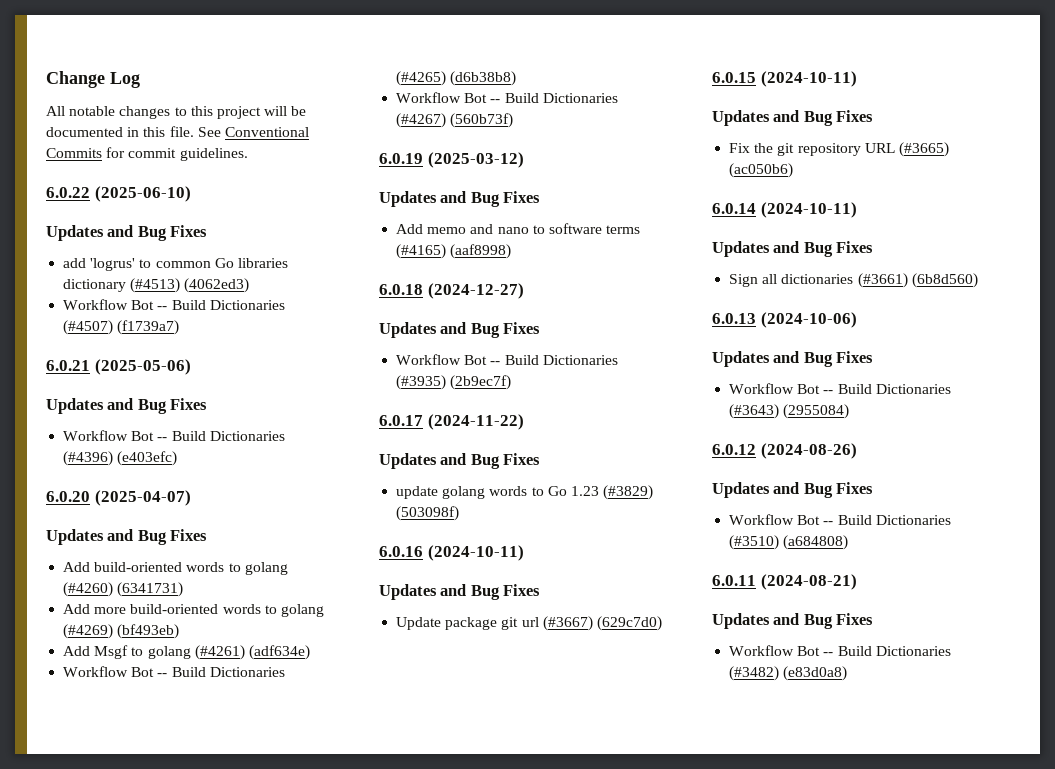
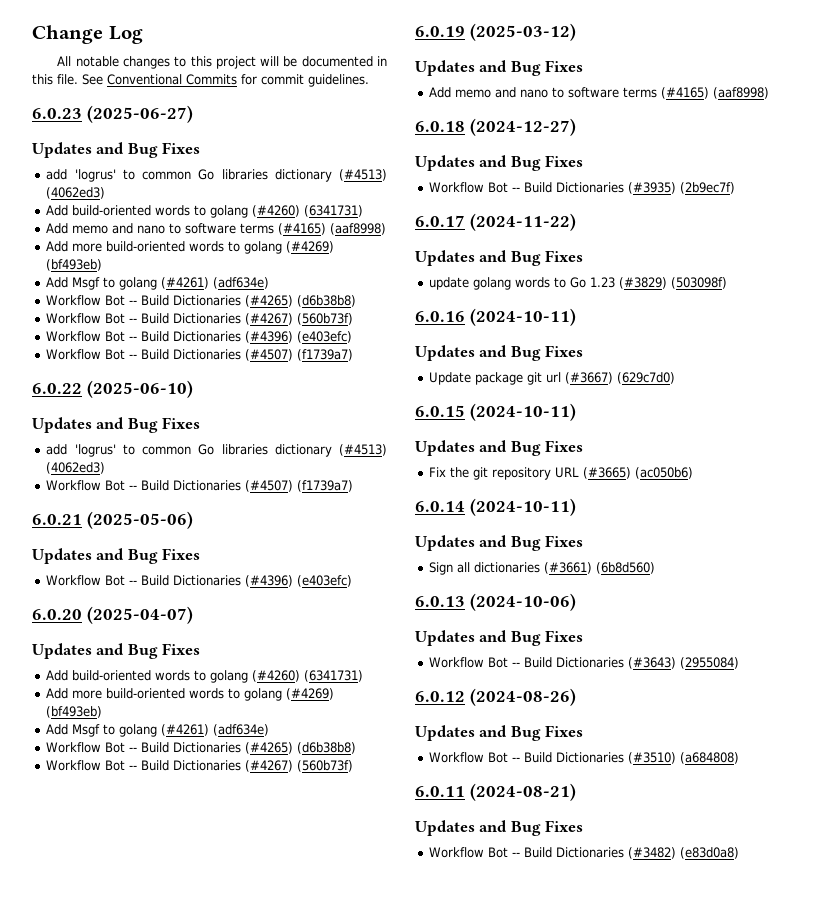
+ 6.0.23 (2025-06-27)
+ Updates and Bug Fixes
+ add 'logrus' to common Go libraries dictionary (#4513) (4062ed3)
+ Add build-oriented words to golang (#4260) (6341731)
+ Add memo and nano to software terms (#4165) (aaf8998)
+ Add more build-oriented words to golang (#4269) (bf493eb)
+ Add Msgf to golang (#4261) (adf634e)
+ Workflow Bot -- Build Dictionaries (#4265) (d6b38b8)
+ Workflow Bot -- Build Dictionaries (#4267) (560b73f)
+ Workflow Bot -- Build Dictionaries (#4396) (e403efc)
+ Workflow Bot -- Build Dictionaries (#4507) (f1739a7)

